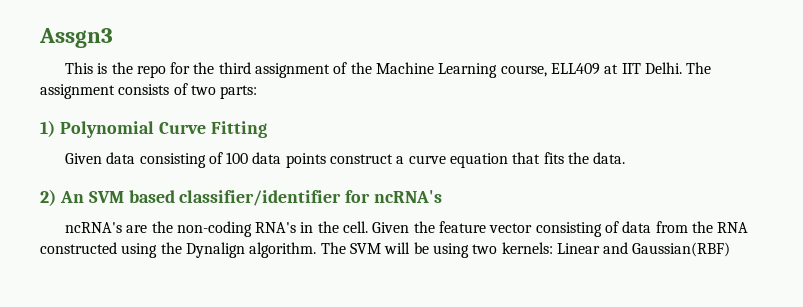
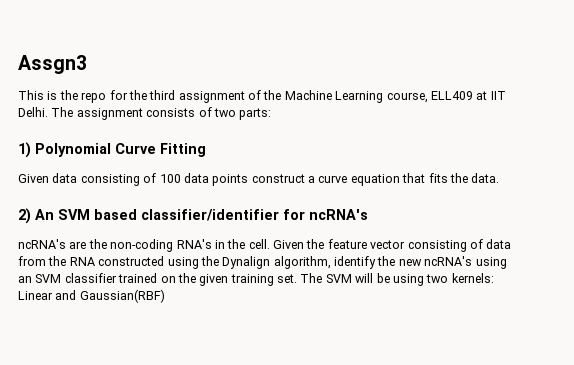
- Given the feature vector consisting of data from the RNA constructed using the Dynalign algorithm.
+ Given the feature vector consisting of data from the RNA constructed using the Dynalign algorithm, identify the new ncRNA's using an SVM classifier trained on the given training set.

